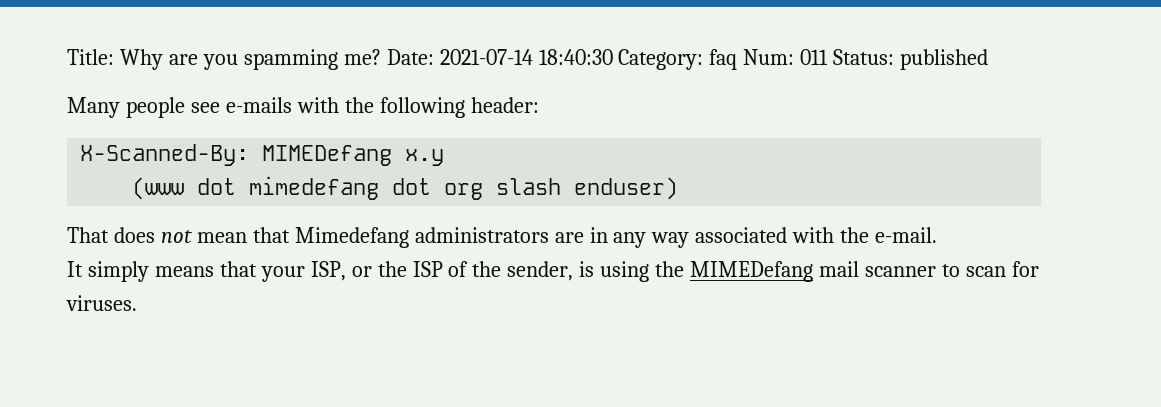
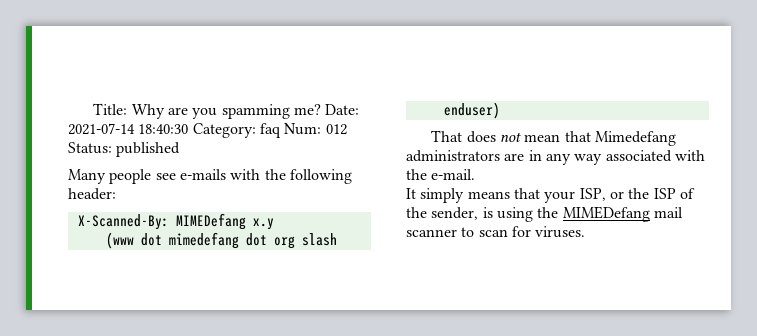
- Date: 2021-07-14 18:40:30 Category: faq Num: 011 Status: published
+ Date: 2021-07-14 18:40:30 Category: faq Num: 012 Status: published

